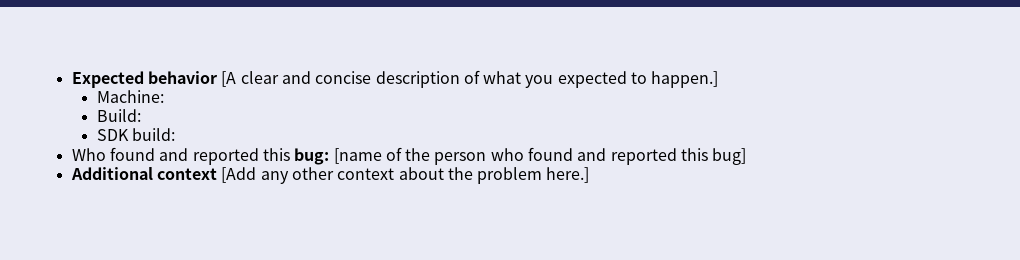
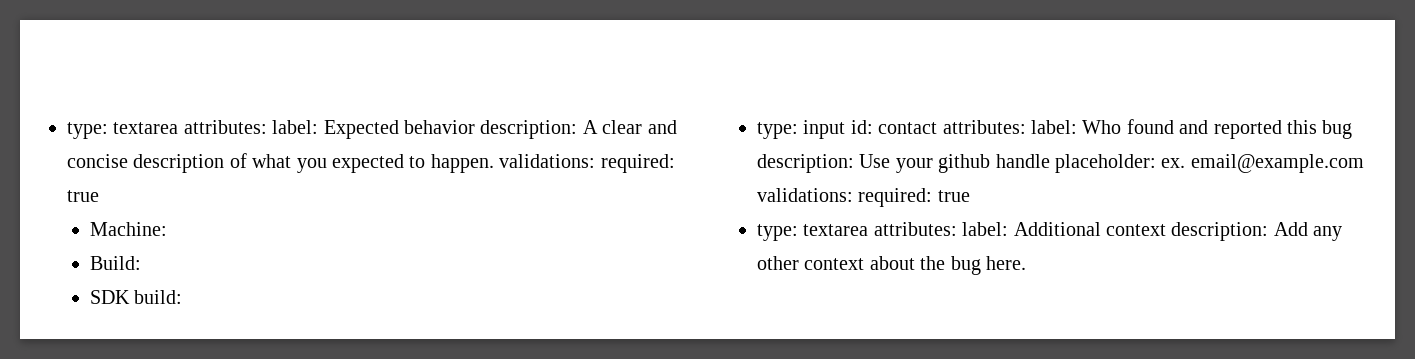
- Expected behavior [A clear and concise description of what you expected to happen.]
+ type: textarea attributes: label: Expected behavior description: A clear and concise description of what you expected to happen. validations: required: true
- Who found and reported this bug: [name of the person who found and reported this bug]
- Additional context [Add any other context about the problem here.]
+ type: input id: contact attributes: label: Who found and reported this bug description: Use your github handle placeholder: ex. email@example.com validations: required: true
+ type: textarea attributes: label: Additional context description: Add any other context about the bug here.

